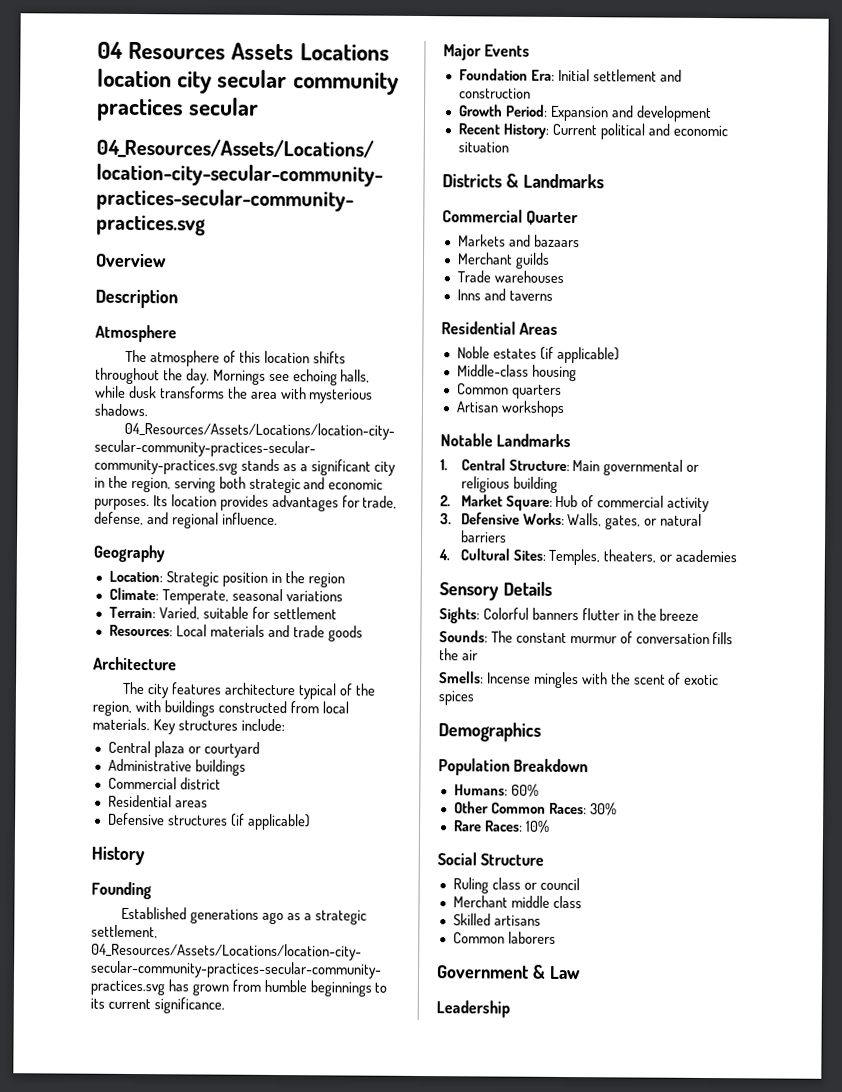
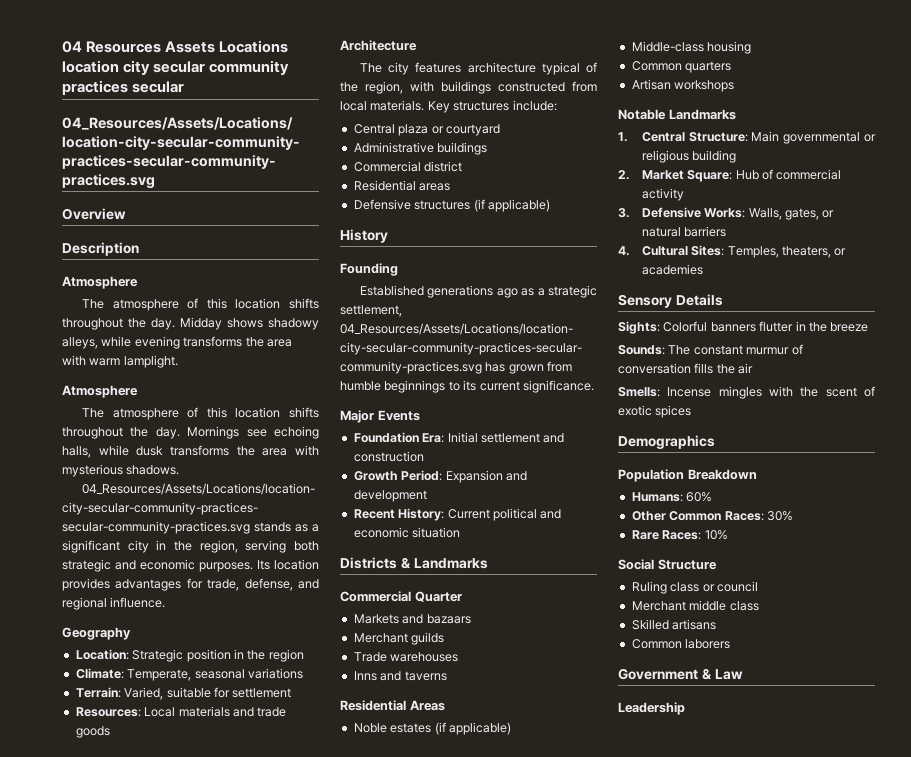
+ The atmosphere of this location shifts throughout the day. Midday shows shadowy alleys, while evening transforms the area with warm lamplight.
+ Atmosphere

